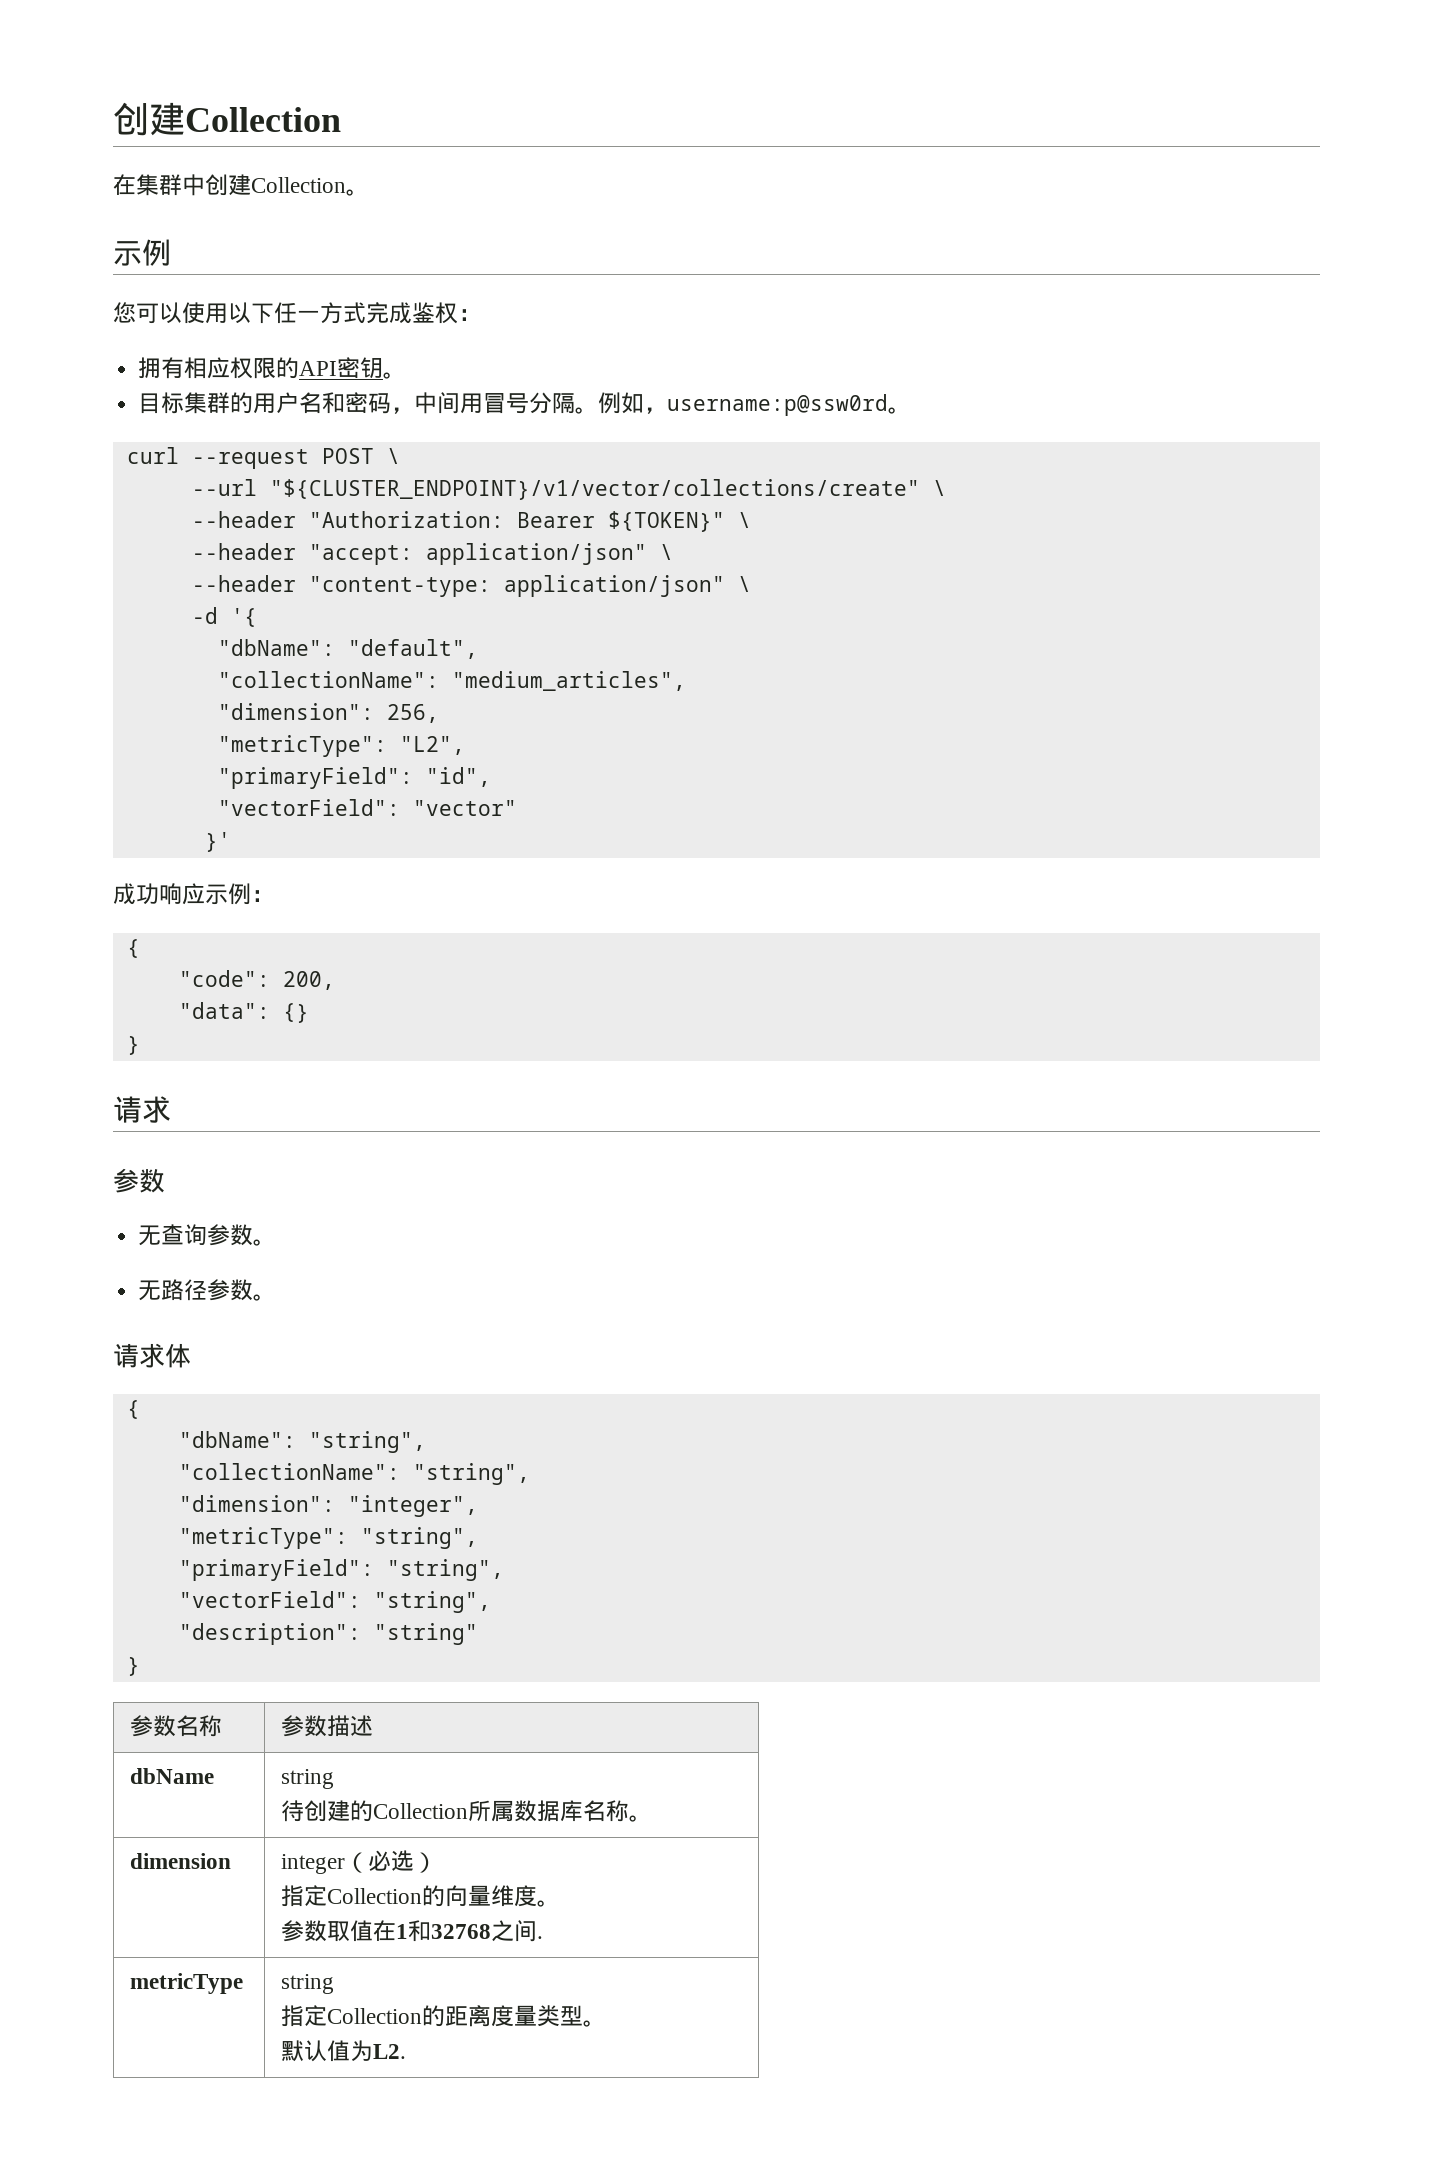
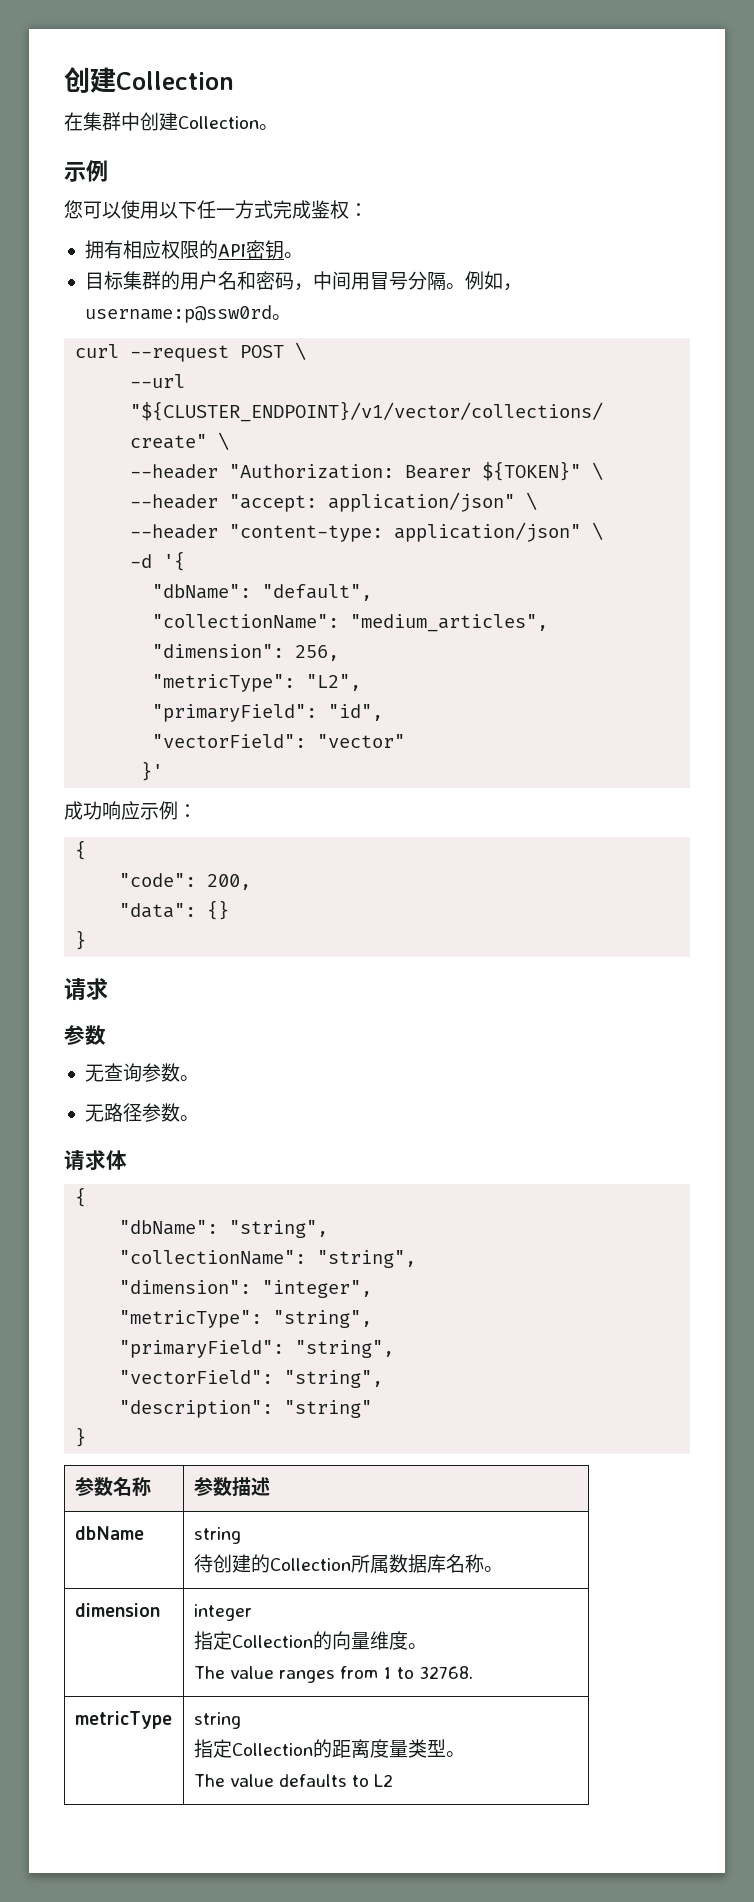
- dimension | integer（必选）
+ dimension | integer
  指定Collection的向量维度。
- 参数取值在1和32768之间.
+ The value ranges from 1 to 32768.
  metricType | string
  指定Collection的距离度量类型。
- 默认值为L2.
+ The value defaults to L2

